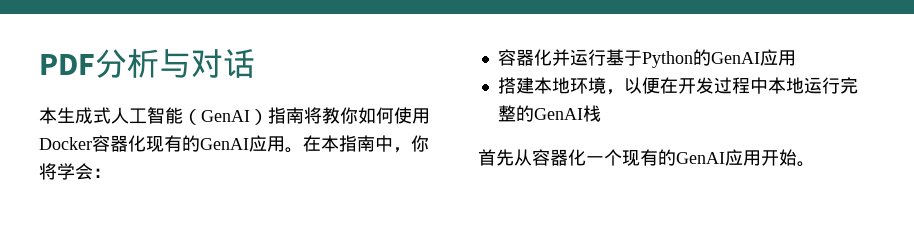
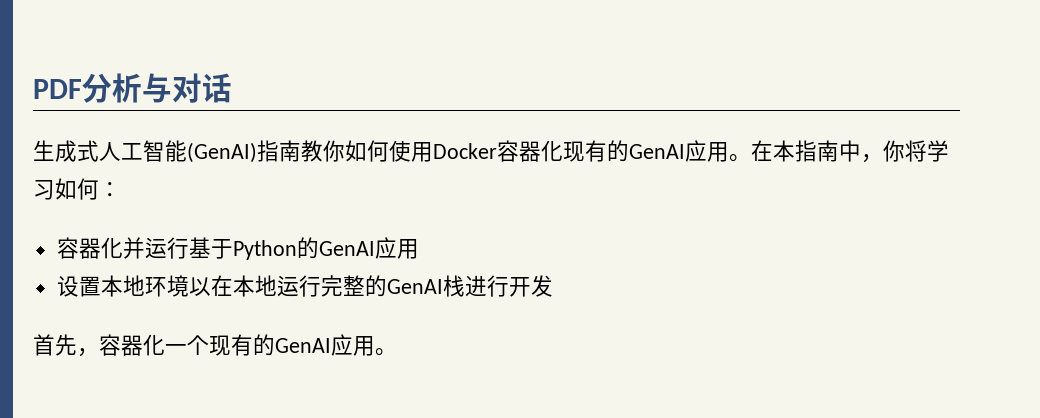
- 本生成式人工智能（GenAI）指南将教你如何使用Docker容器化现有的GenAI应用。
+ 生成式人工智能(GenAI)指南教你如何使用Docker容器化现有的GenAI应用。
- 在本指南中，你将学会：
+ 在本指南中，你将学习如何：
- 搭建本地环境，以便在开发过程中本地运行完整的GenAI栈
+ 设置本地环境以在本地运行完整的GenAI栈进行开发
- 首先从容器化一个现有的GenAI应用开始。
+ 首先，容器化一个现有的GenAI应用。

